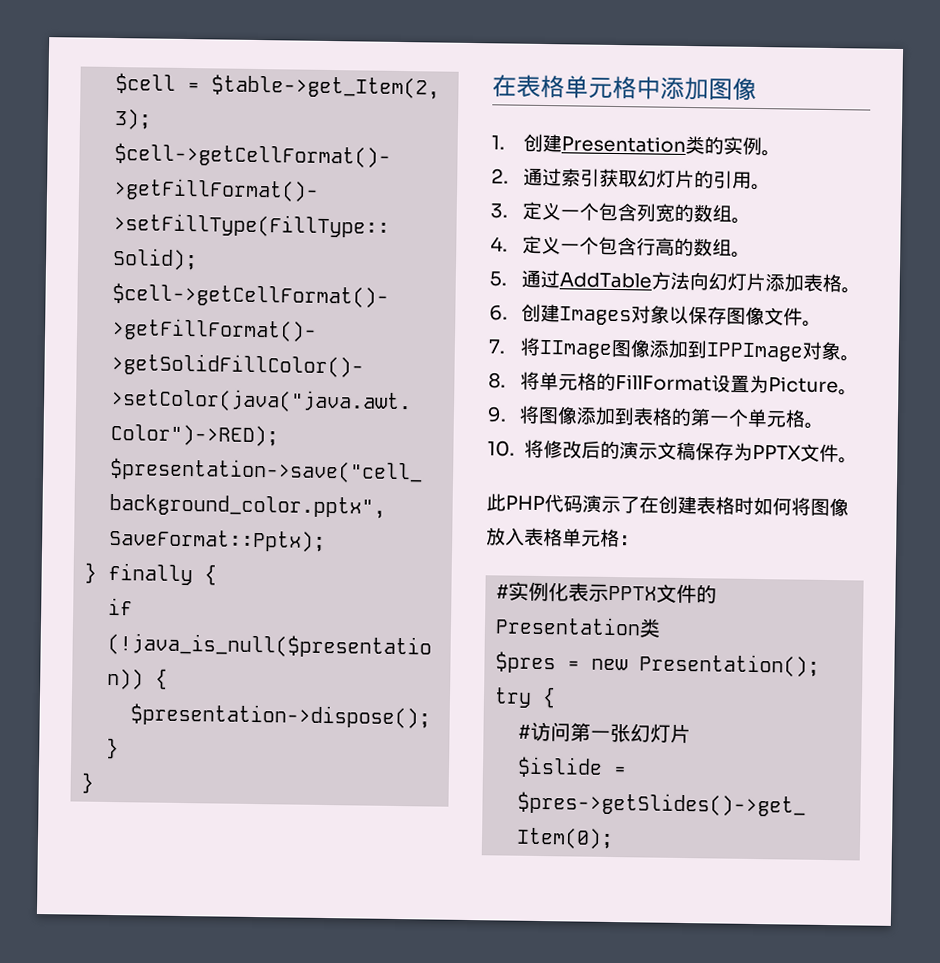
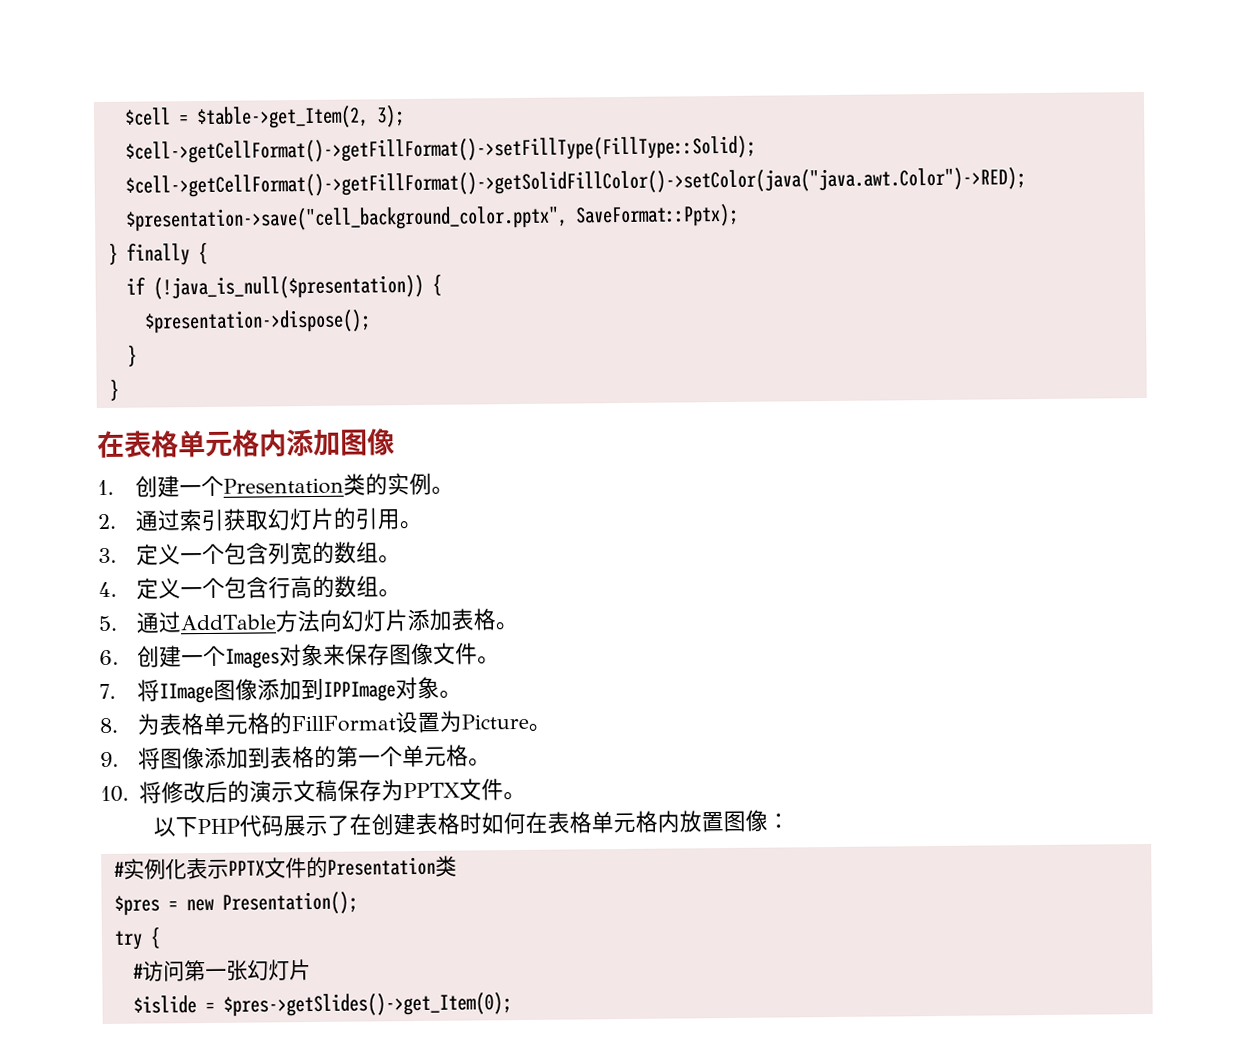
- 在表格单元格中添加图像
+ 在表格单元格内添加图像
- 1.创建Presentation类的实例。
+ 1.创建一个Presentation类的实例。
- 6.创建Images对象以保存图像文件。
+ 6.创建一个Images对象来保存图像文件。
- 8.将单元格的FillFormat设置为Picture。
+ 8.为表格单元格的FillFormat设置为Picture。
- 此PHP代码演示了在创建表格时如何将图像放入表格单元格：
+ 以下PHP代码展示了在创建表格时如何在表格单元格内放置图像：

